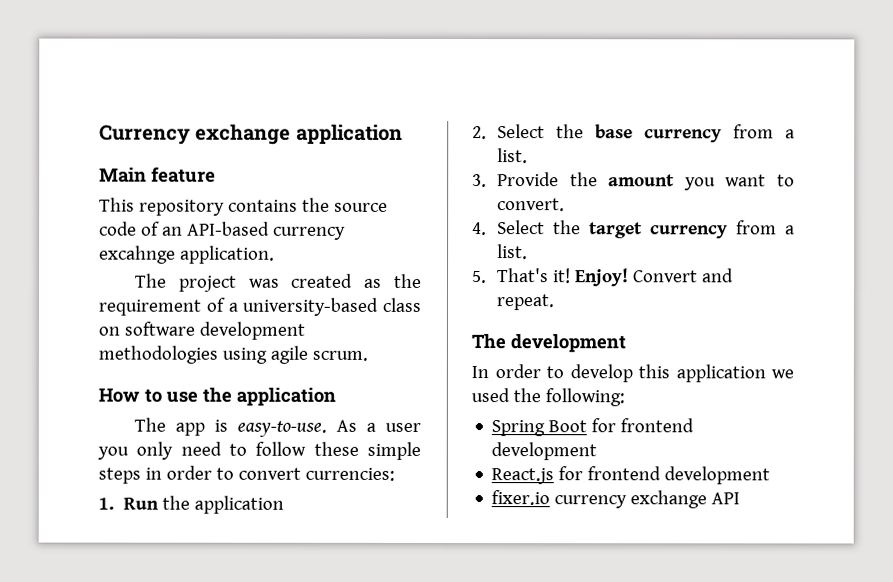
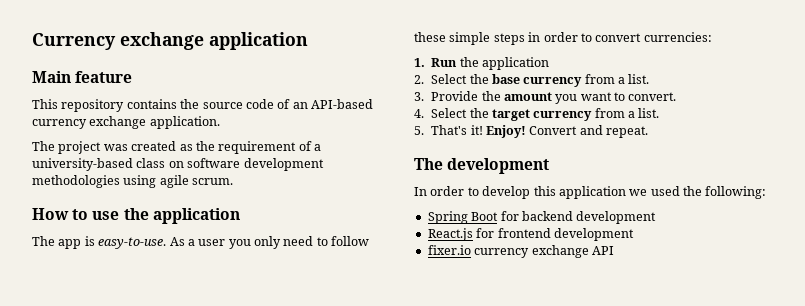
- This repository contains the source code of an API-based currency excahnge application.
+ This repository contains the source code of an API-based currency exchange application.
- Spring Boot for frontend development
+ Spring Boot for backend development

